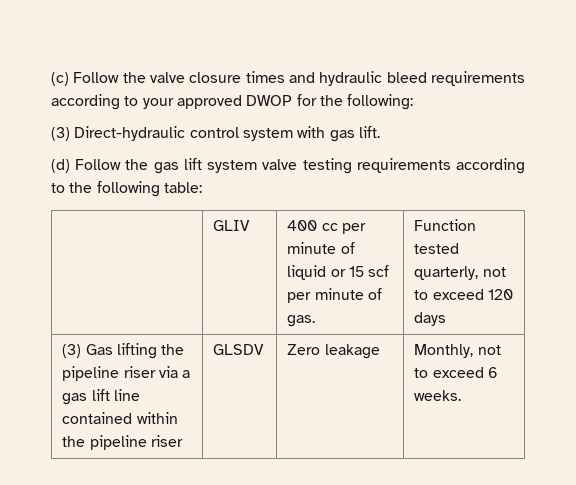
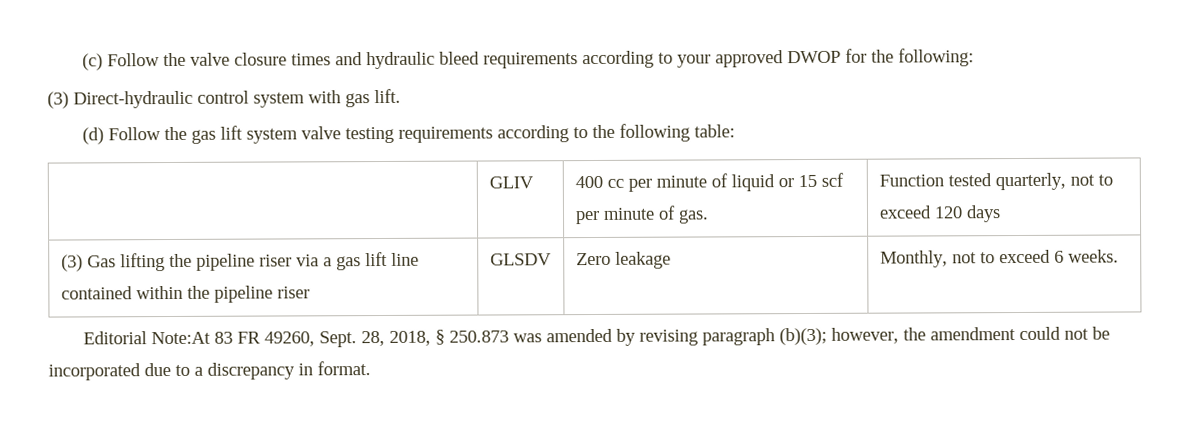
+ Editorial Note:At 83 FR 49260, Sept. 28, 2018, § 250.873 was amended by revising paragraph (b)(3); however, the amendment could not be incorporated due to a discrepancy in format.

